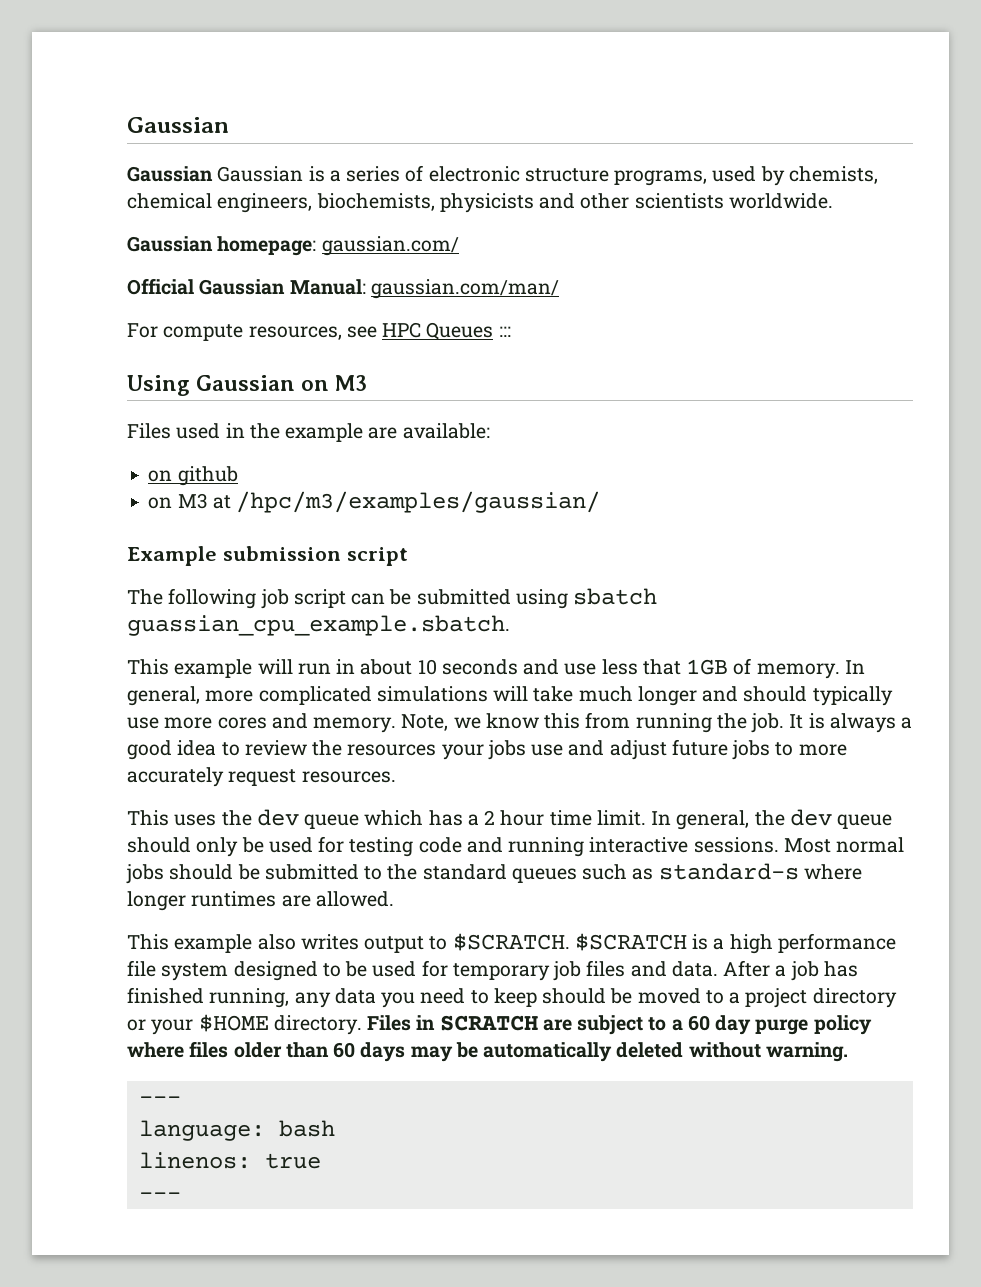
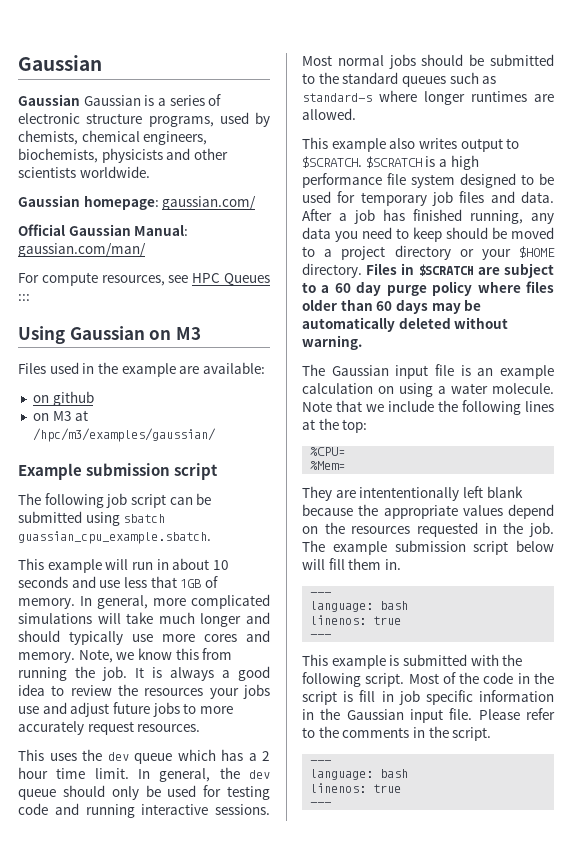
- Files in SCRATCH are subject to a 60 day purge policy where files older than 60 days may be automatically deleted without warning.
+ Files in $SCRATCH are subject to a 60 day purge policy where files older than 60 days may be automatically deleted without warning.
+ The Gaussian input file is an example calculation on using a water molecule. Note that we include the following lines at the top:
+ %CPU=
+ %Mem=
+ They are intententionally left blank because the appropriate values depend on the resources requested in the job. The example submission script below will fill them in.
+ ---
+ language: bash
+ linenos: true
+ ---
+ This example is submitted with the following script. Most of the code in the script is fill in job specific information in the Gaussian input file. Please refer to the comments in the script.

